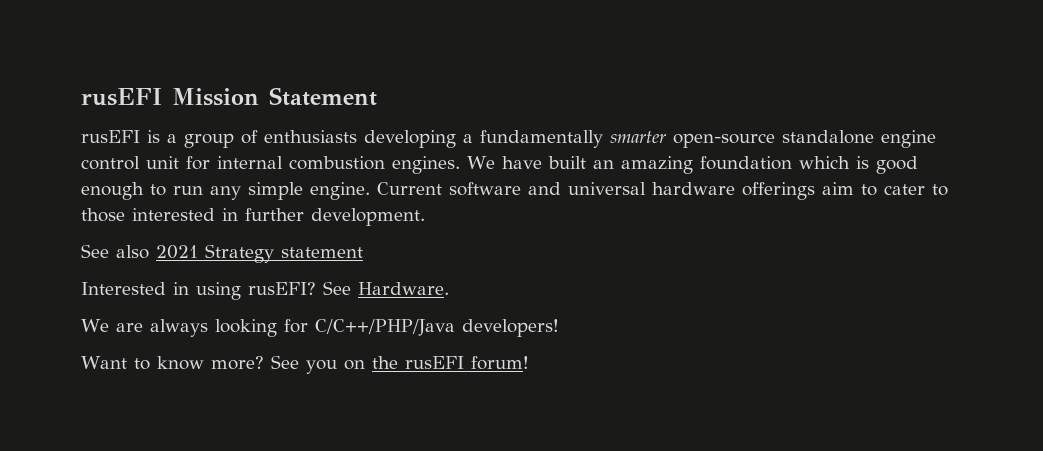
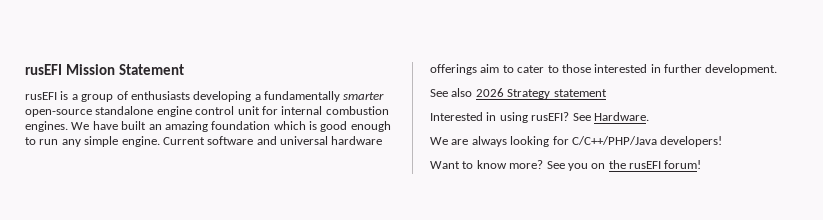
- See also 2021 Strategy statement
+ See also 2026 Strategy statement

